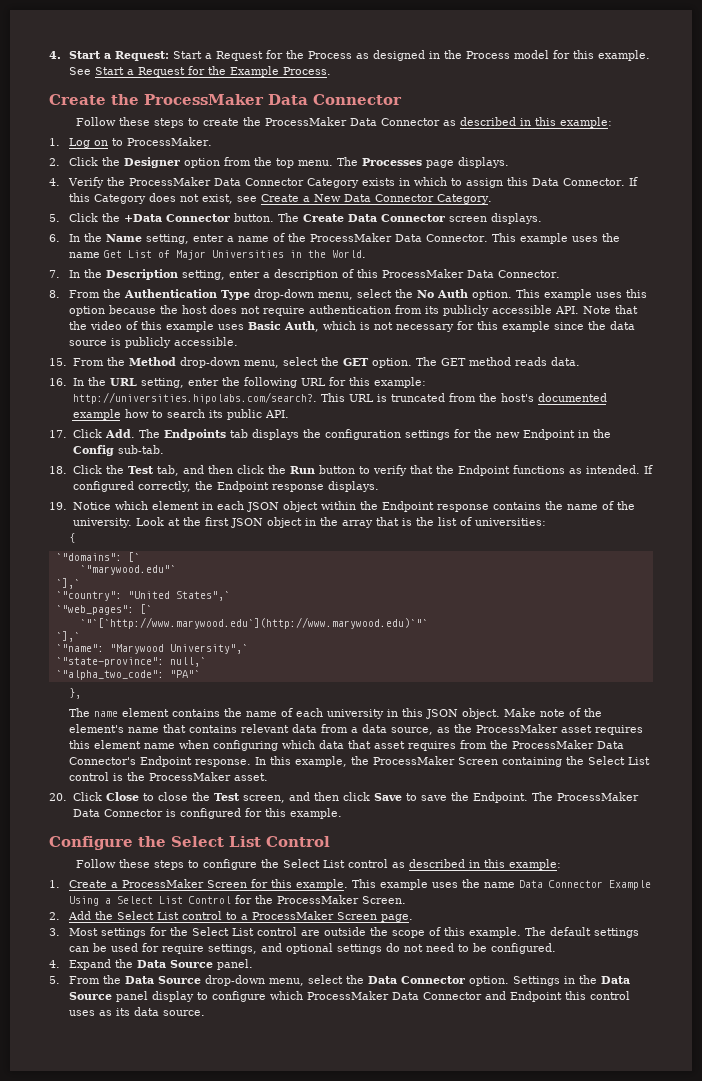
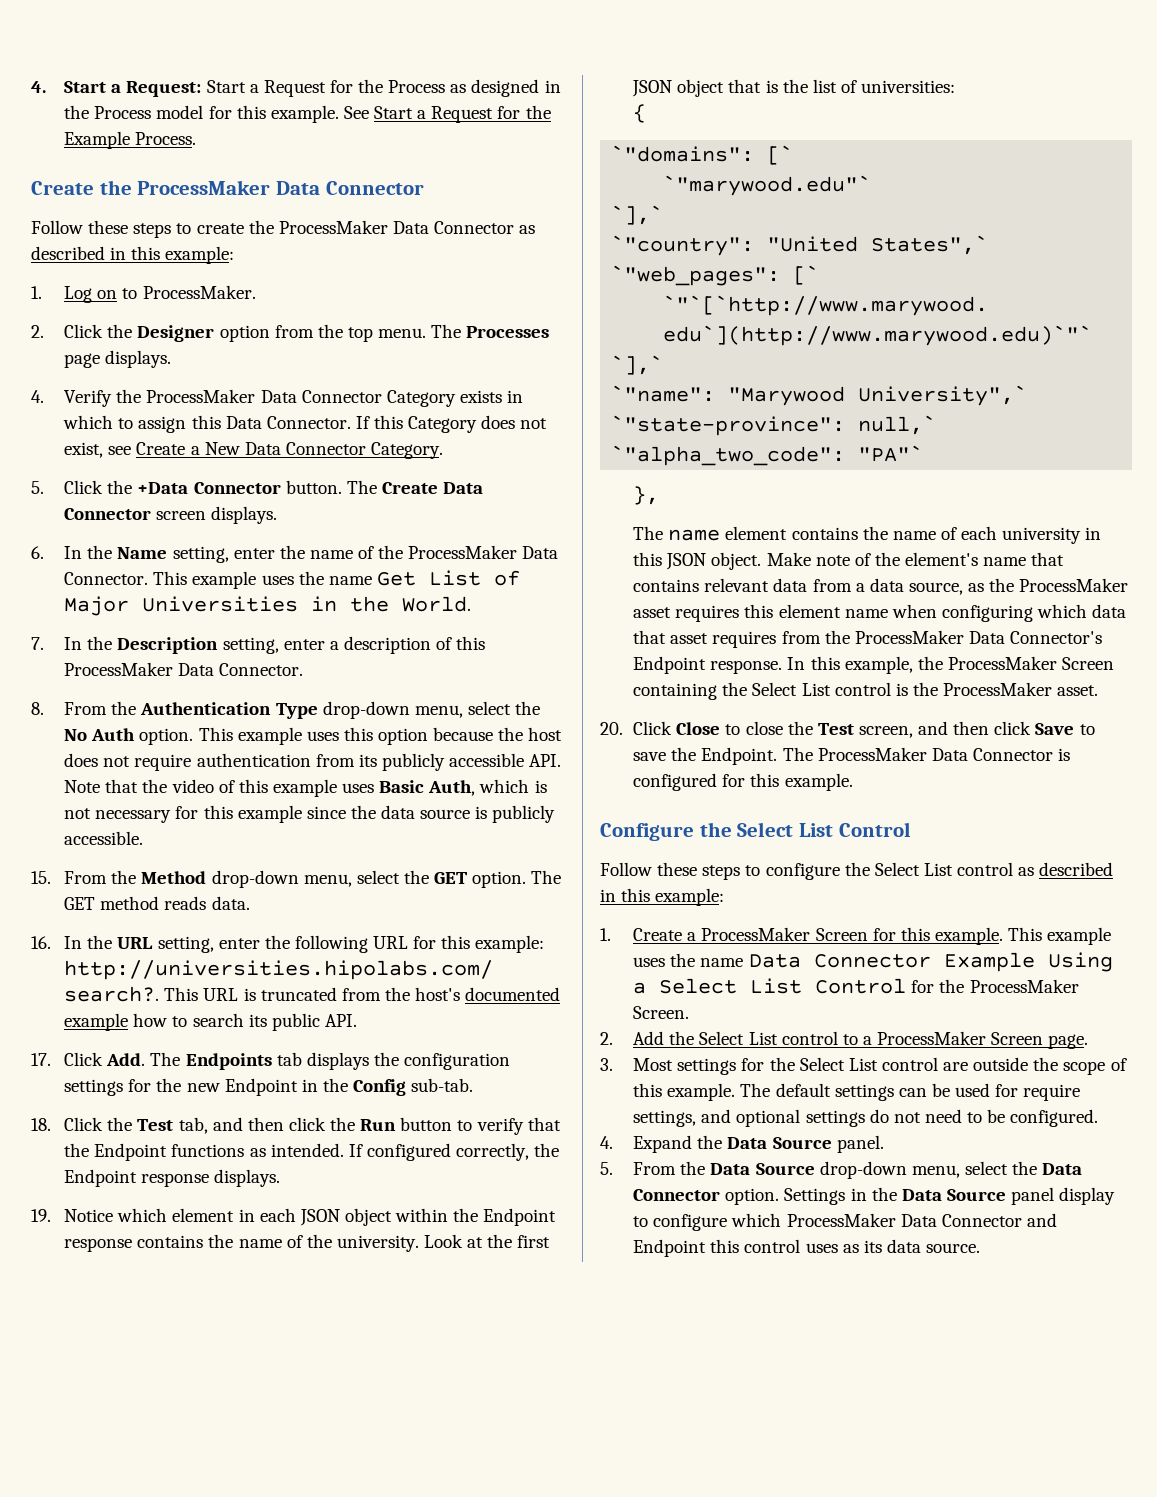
- 6. In the Name setting, enter a name of the ProcessMaker Data Connector.
+ 6. In the Name setting, enter the name of the ProcessMaker Data Connector.
- Look at the first JSON object in the array that is the list of universities:
+ Look at the first JSON object that is the list of universities:

